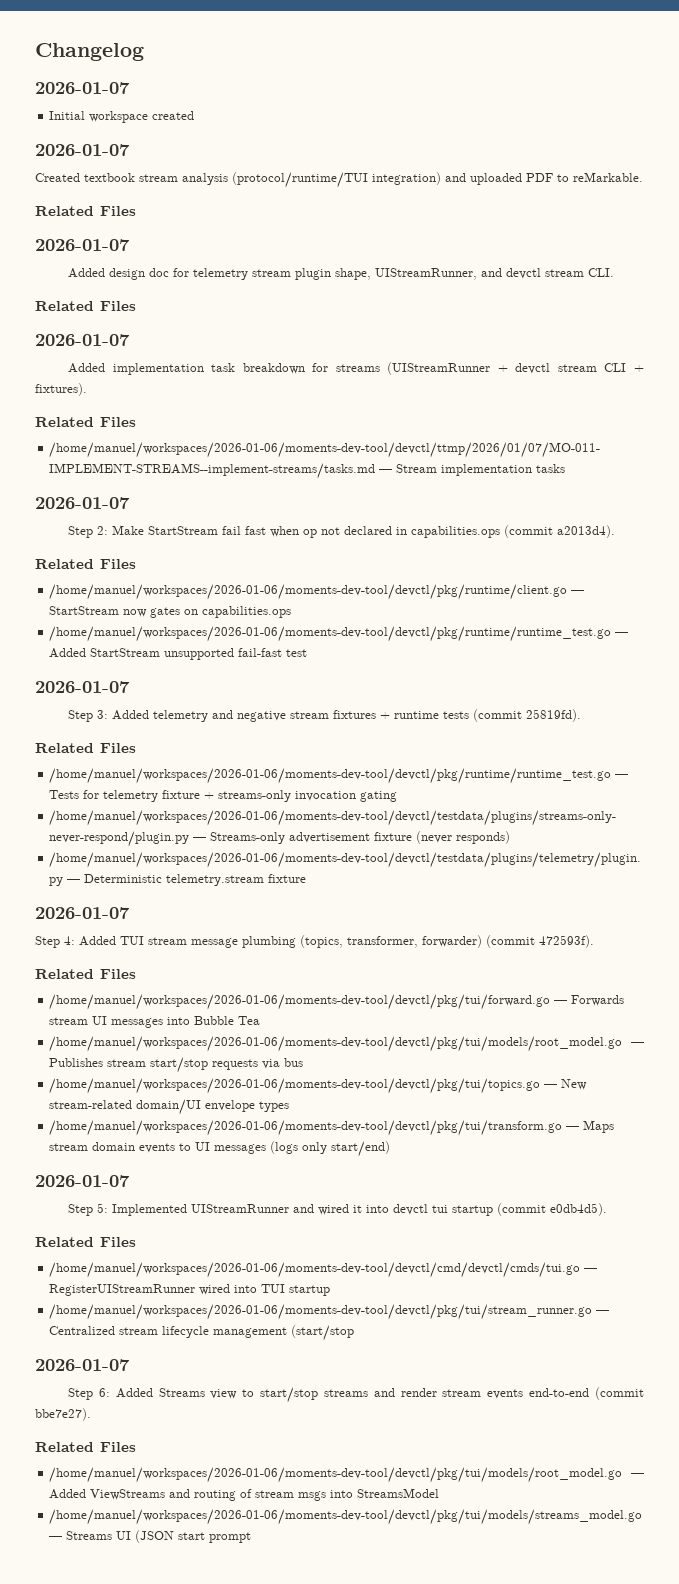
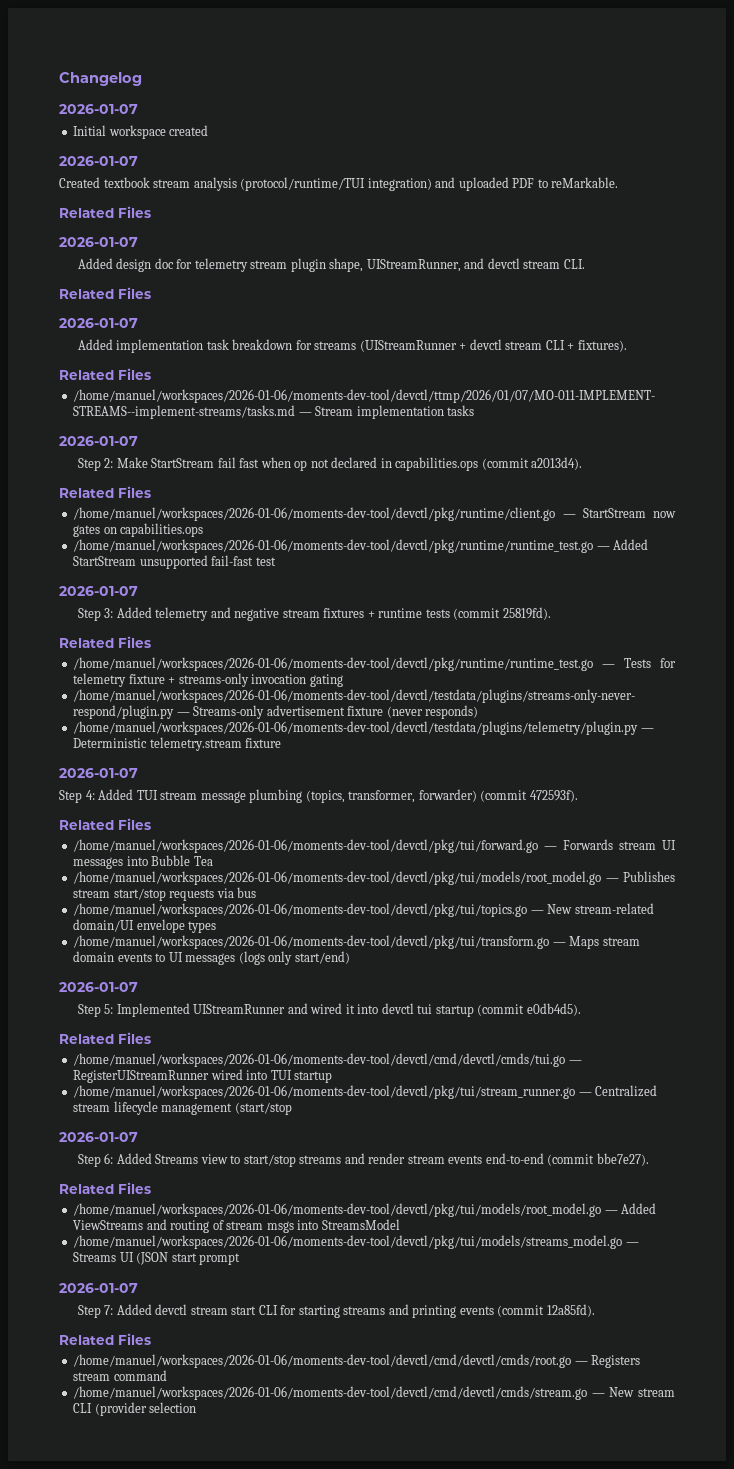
  /home/manuel/workspaces/2026-01-06/moments-dev-tool/devctl/pkg/tui/models/streams_model.go — Streams UI (JSON start prompt
+ 2026-01-07
+ Step 7: Added devctl stream start CLI for starting streams and printing events (commit 12a85fd).
+ Related Files
+ /home/manuel/workspaces/2026-01-06/moments-dev-tool/devctl/cmd/devctl/cmds/root.go — Registers stream command
+ /home/manuel/workspaces/2026-01-06/moments-dev-tool/devctl/cmd/devctl/cmds/stream.go — New stream CLI (provider selection

